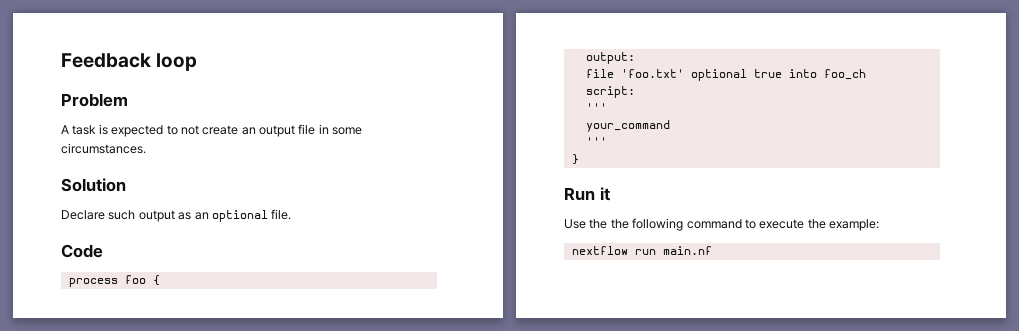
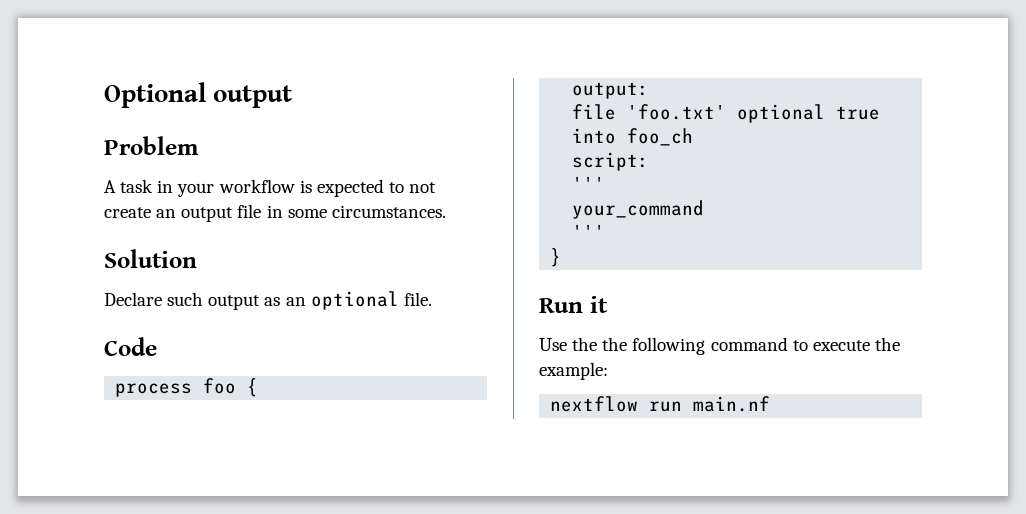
- Feedback loop
+ Optional output
- A task is expected to not create an output file in some circumstances.
+ A task in your workflow is expected to not create an output file in some circumstances.

